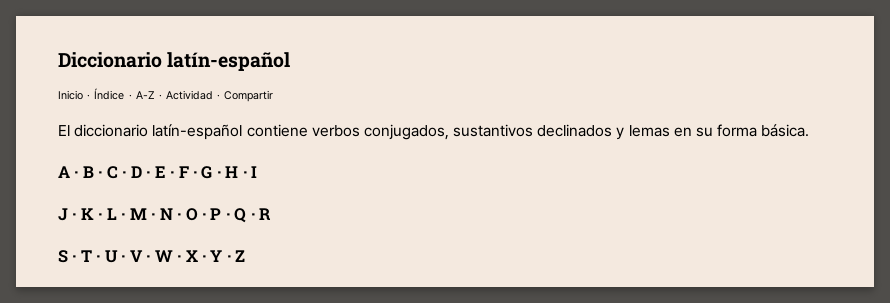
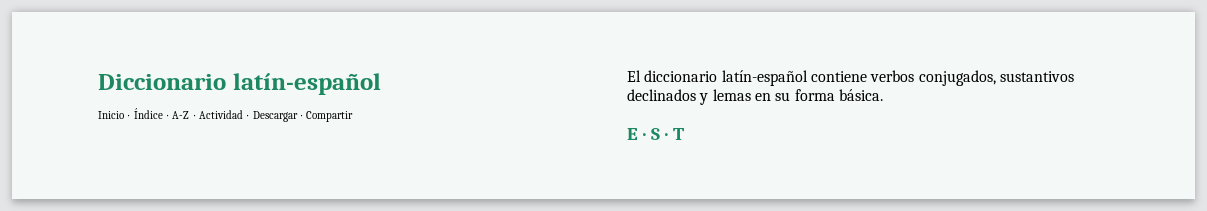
- Inicio · Índice · A-Z · Actividad · Compartir
+ Inicio · Índice · A-Z · Actividad · Descargar · Compartir
- A · B · C · D · E · F · G · H · I
- J · K · L · M · N · O · P · Q · R
- S · T · U · V · W · X · Y · Z
+ E · S · T

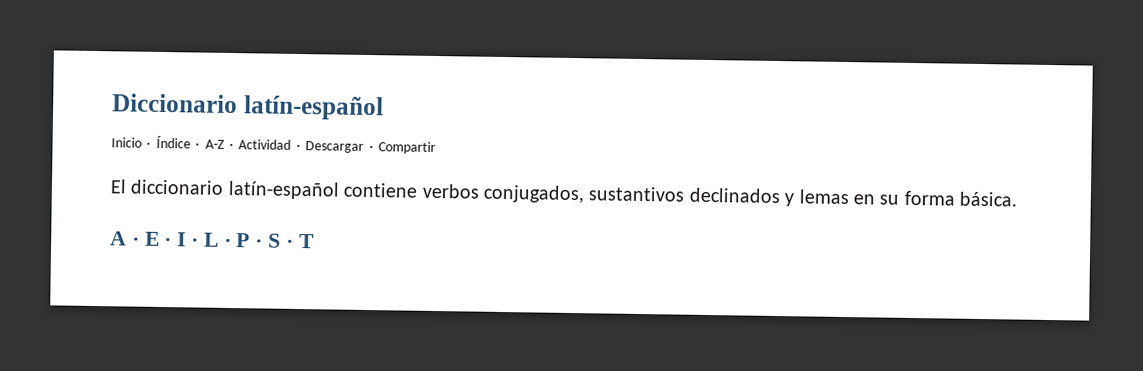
- E · S · T
+ A · E · I · L · P · S · T

